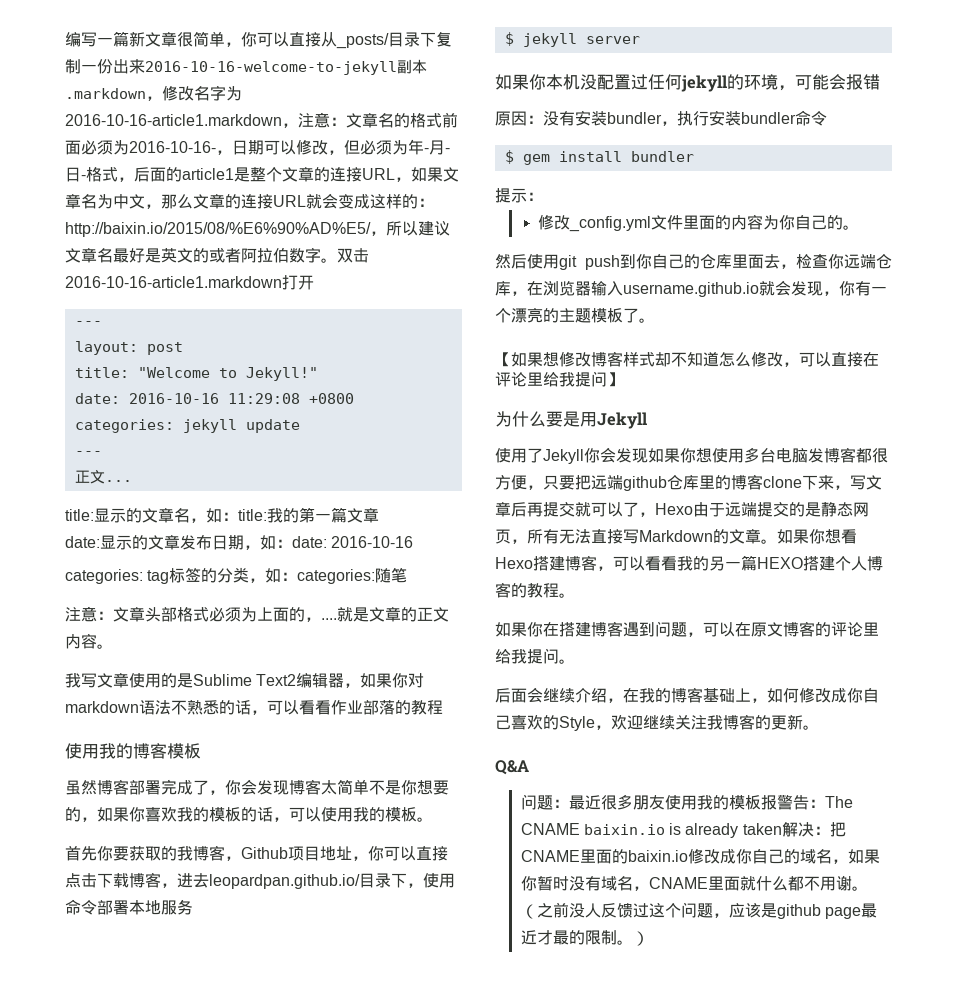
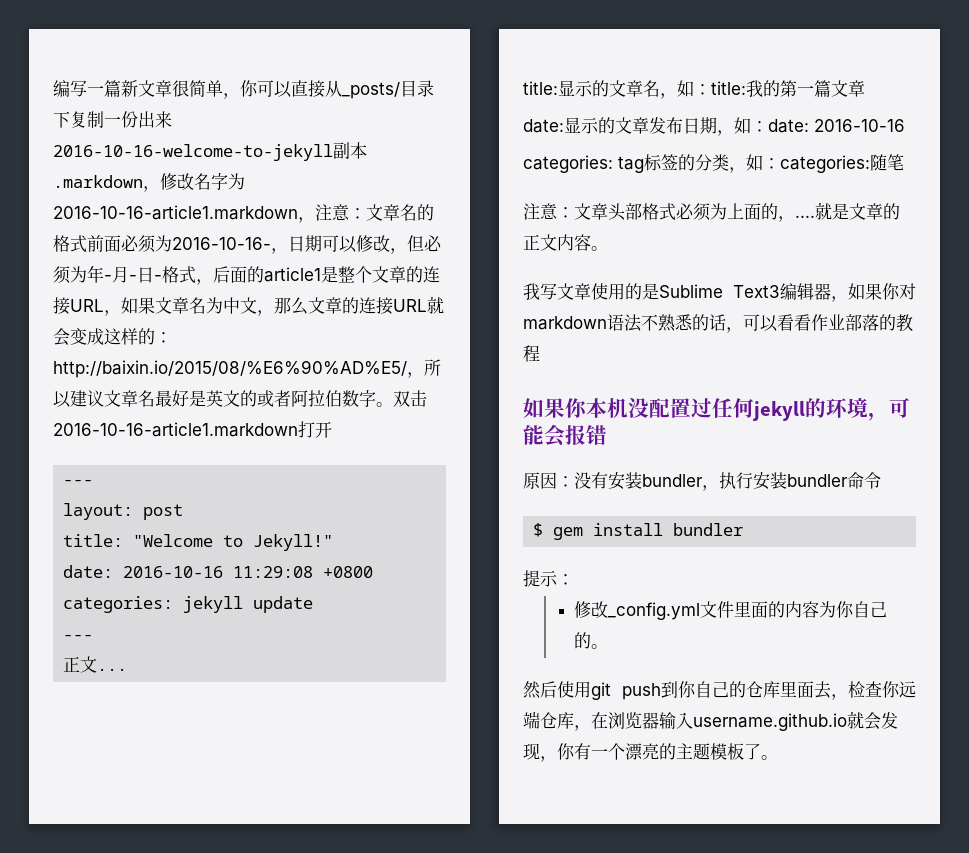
- 我写文章使用的是Sublime Text2编辑器，如果你对markdown语法不熟悉的话，可以看看作业部落的教程
+ 我写文章使用的是Sublime Text3编辑器，如果你对markdown语法不熟悉的话，可以看看作业部落的教程
- 使用我的博客模板
- 虽然博客部署完成了，你会发现博客太简单不是你想要的，如果你喜欢我的模板的话，可以使用我的模板。
- 首先你要获取的我博客，Github项目地址，你可以直接点击下载博客，进去leopardpan.github.io/目录下，使用命令部署本地服务
- $ jekyll server
- 【如果想修改博客样式却不知道怎么修改，可以直接在评论里给我提问】
- 为什么要是用Jekyll
- 使用了Jekyll你会发现如果你想使用多台电脑发博客都很方便，只要把远端github仓库里的博客clone下来，写文章后再提交就可以了，Hexo由于远端提交的是静态网页，所有无法直接写Markdown的文章。如果你想看Hexo搭建博客，可以看看我的另一篇HEXO搭建个人博客的教程。
- 如果你在搭建博客遇到问题，可以在原文博客的评论里给我提问。
- 后面会继续介绍，在我的博客基础上，如何修改成你自己喜欢的Style，欢迎继续关注我博客的更新。
- Q&A
- 问题：最近很多朋友使用我的模板报警告：The CNAME baixin.io is already taken解决：把CNAME里面的baixin.io修改成你自己的域名，如果你暂时没有域名，CNAME里面就什么都不用谢。（之前没人反馈过这个问题，应该是github page最近才最的限制。）

